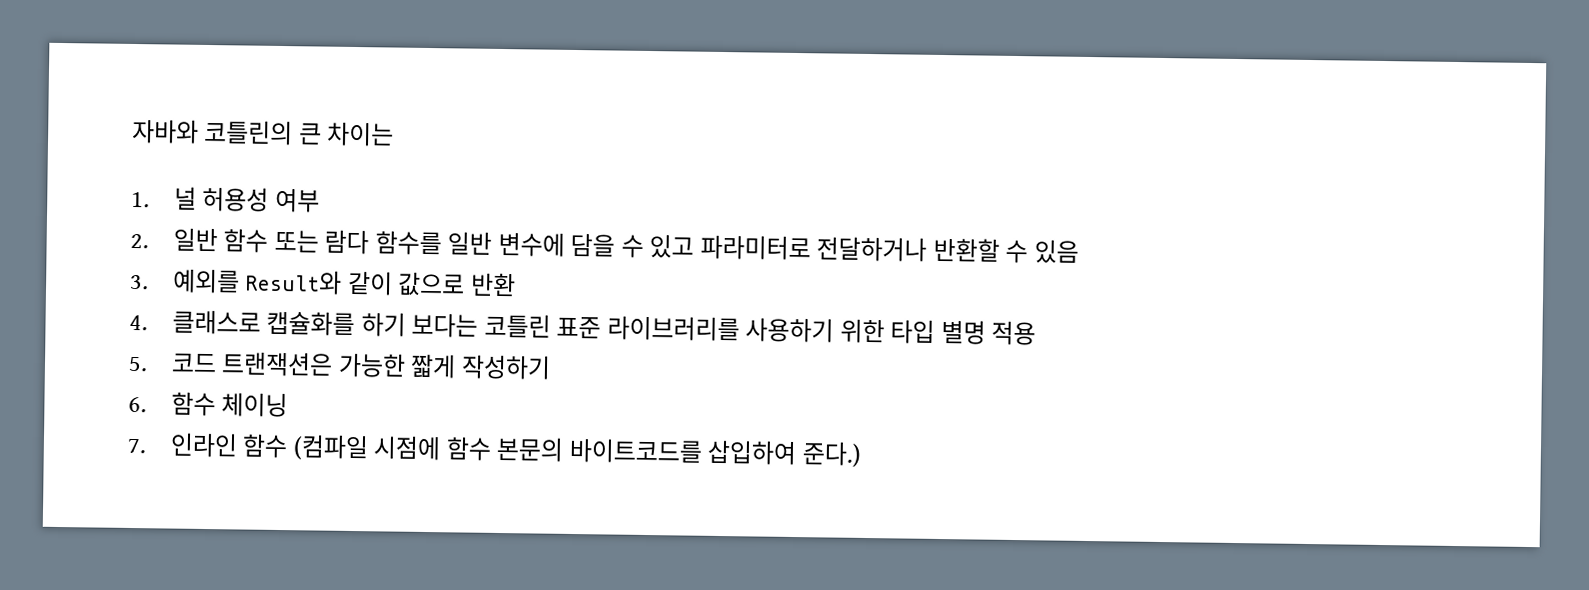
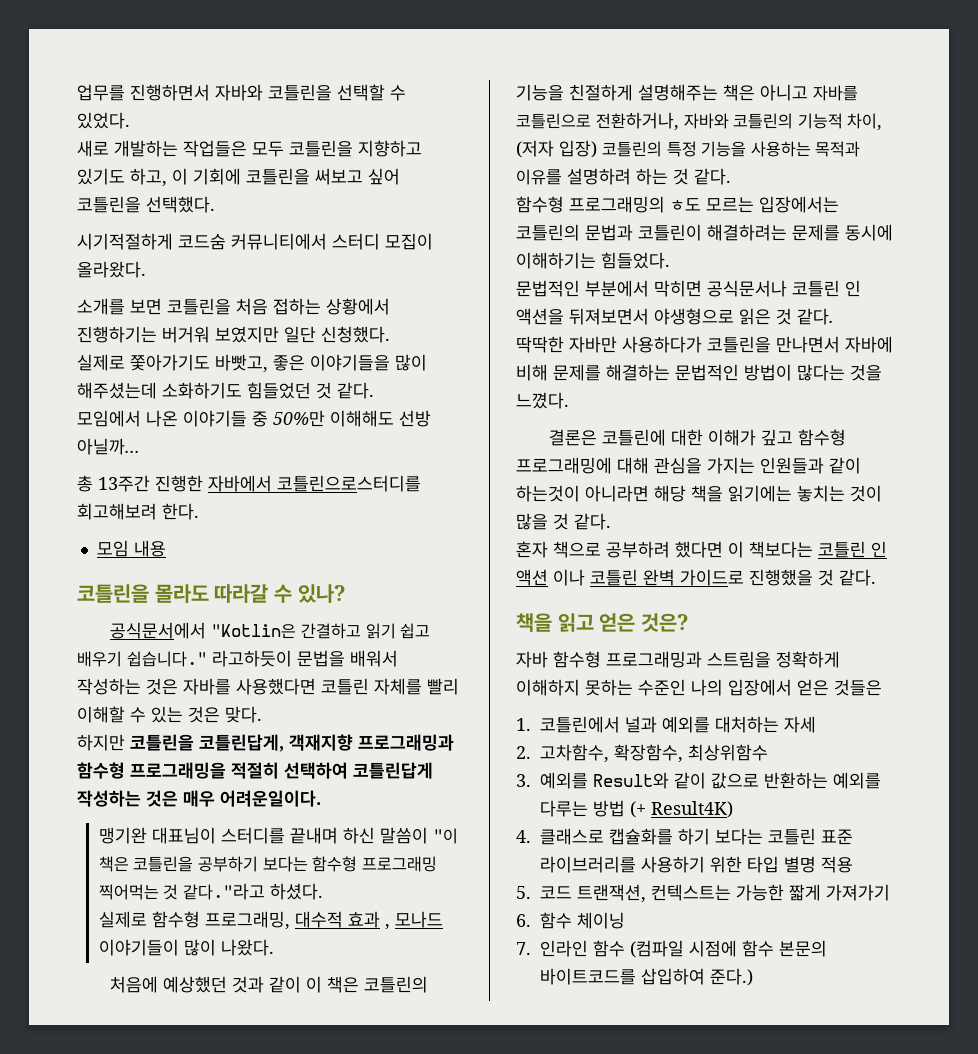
- 자바와 코틀린의 큰 차이는
- 1. 널 허용성 여부
- 2. 일반 함수 또는 람다 함수를 일반 변수에 담을 수 있고 파라미터로 전달하거나 반환할 수 있음
+ 업무를 진행하면서 자바와 코틀린을 선택할 수 있었다.
+ 새로 개발하는 작업들은 모두 코틀린을 지향하고 있기도 하고, 이 기회에 코틀린을 써보고 싶어 코틀린을 선택했다.
+ 시기적절하게 코드숨 커뮤니티에서 스터디 모집이 올라왔다.
+ 소개를 보면 코틀린을 처음 접하는 상황에서 진행하기는 버거워 보였지만 일단 신청했다.
+ 실제로 쫓아가기도 바빳고, 좋은 이야기들을 많이 해주셨는데 소화하기도 힘들었던 것 같다.
+ 모임에서 나온 이야기들 중 50%만 이해해도 선방 아닐까...
+ 총 13주간 진행한 자바에서 코틀린으로스터디를 회고해보려 한다.
+ 모임 내용
+ 코틀린을 몰라도 따라갈 수 있나?
+ 공식문서에서 "Kotlin은 간결하고 읽기 쉽고 배우기 쉽습니다." 라고하듯이 문법을 배워서 작성하는 것은 자바를 사용했다면 코틀린 자체를 빨리 이해할 수 있는 것은 맞다.
+ 하지만 코틀린을 코틀린답게, 객재지향 프로그래밍과 함수형 프로그래밍을 적절히 선택하여 코틀린답게 작성하는 것은 매우 어려운일이다.
+ 맹기완 대표님이 스터디를 끝내며 하신 말씀이 "이 책은 코틀린을 공부하기 보다는 함수형 프로그래밍 찍어먹는 것 같다."라고 하셨다.
+ 실제로 함수형 프로그래밍, 대수적 효과 , 모나드 이야기들이 많이 나왔다.
+ 처음에 예상했던 것과 같이 이 책은 코틀린의 기능을 친절하게 설명해주는 책은 아니고 자바를 코틀린으로 전환하거나, 자바와 코틀린의 기능적 차이, (저자 입장) 코틀린의 특정 기능을 사용하는 목적과 이유를 설명하려 하는 것 같다.
+ 함수형 프로그래밍의 ㅎ도 모르는 입장에서는 코틀린의 문법과 코틀린이 해결하려는 문제를 동시에 이해하기는 힘들었다.
+ 문법적인 부분에서 막히면 공식문서나 코틀린 인 액션을 뒤져보면서 야생형으로 읽은 것 같다.
+ 딱딱한 자바만 사용하다가 코틀린을 만나면서 자바에 비해 문제를 해결하는 문법적인 방법이 많다는 것을 느꼈다.
+ 결론은 코틀린에 대한 이해가 깊고 함수형 프로그래밍에 대해 관심을 가지는 인원들과 같이 하는것이 아니라면 해당 책을 읽기에는 놓치는 것이 많을 것 같다.
+ 혼자 책으로 공부하려 했다면 이 책보다는 코틀린 인 액션 이나 코틀린 완벽 가이드로 진행했을 것 같다.
+ 책을 읽고 얻은 것은?
+ 자바 함수형 프로그래밍과 스트림을 정확하게 이해하지 못하는 수준인 나의 입장에서 얻은 것들은
+ 1. 코틀린에서 널과 예외를 대처하는 자세
+ 2. 고차함수, 확장함수, 최상위함수
- 3. 예외를 Result와 같이 값으로 반환
+ 3. 예외를 Result와 같이 값으로 반환하는 예외를 다루는 방법 (+ Result4K)
- 5. 코드 트랜잭션은 가능한 짧게 작성하기
+ 5. 코드 트랜잭션, 컨텍스트는 가능한 짧게 가져가기

